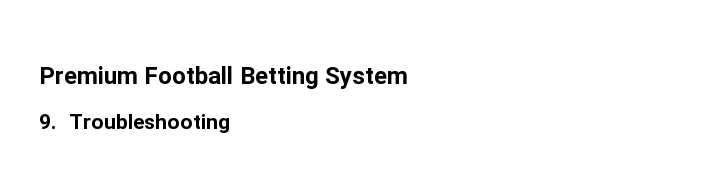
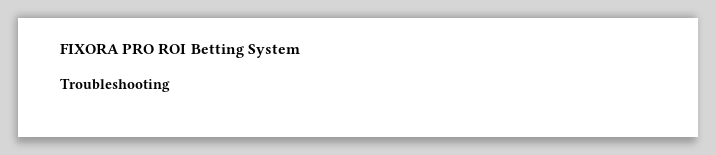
- Premium Football Betting System
+ FIXORA PRO ROI Betting System
- 9. Troubleshooting
+ Troubleshooting

